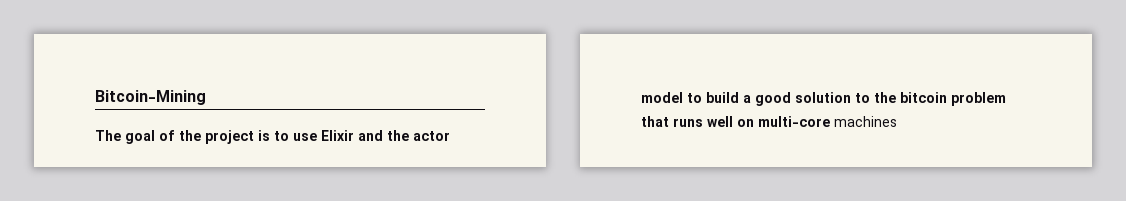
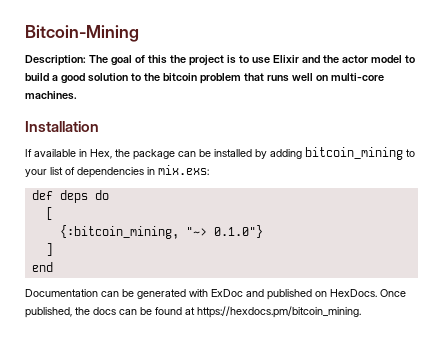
- The goal of the project is to use Elixir and the actor model to build a good solution to the bitcoin problem that runs well on multi-core machines
+ Description: The goal of this the project is to use Elixir and the actor model to build a good solution to the bitcoin problem that runs well on multi-core machines.
+ Installation
+ If available in Hex, the package can be installed by adding bitcoin_mining to your list of dependencies in mix.exs:
+ def deps do
+ [
+ {:bitcoin_mining, "~> 0.1.0"}
+ ]
+ end
+ Documentation can be generated with ExDoc and published on HexDocs. Once published, the docs can be found at https://hexdocs.pm/bitcoin_mining.

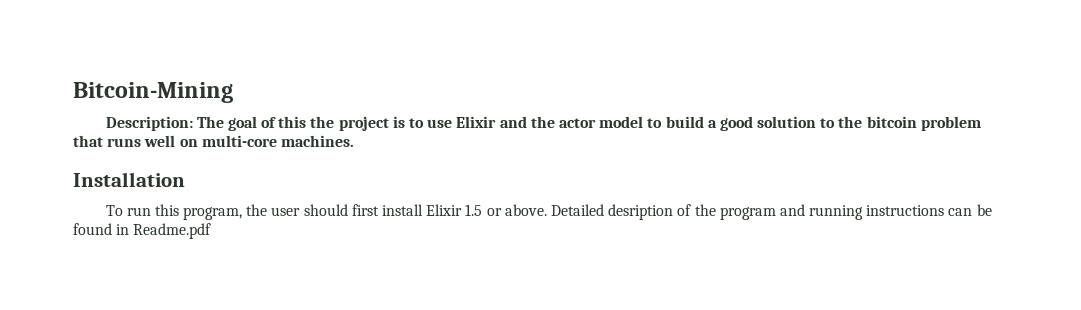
- If available in Hex, the package can be installed by adding bitcoin_mining to your list of dependencies in mix.exs:
- def deps do
- [
- {:bitcoin_mining, "~> 0.1.0"}
- ]
- end
- Documentation can be generated with ExDoc and published on HexDocs. Once published, the docs can be found at https://hexdocs.pm/bitcoin_mining.
+ To run this program, the user should first install Elixir 1.5 or above. Detailed desription of the program and running instructions can be found in Readme.pdf

